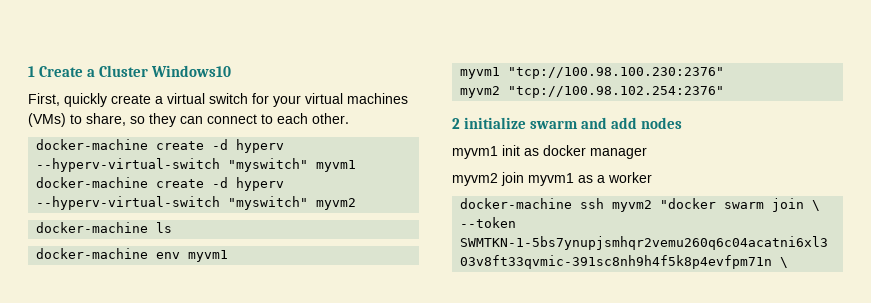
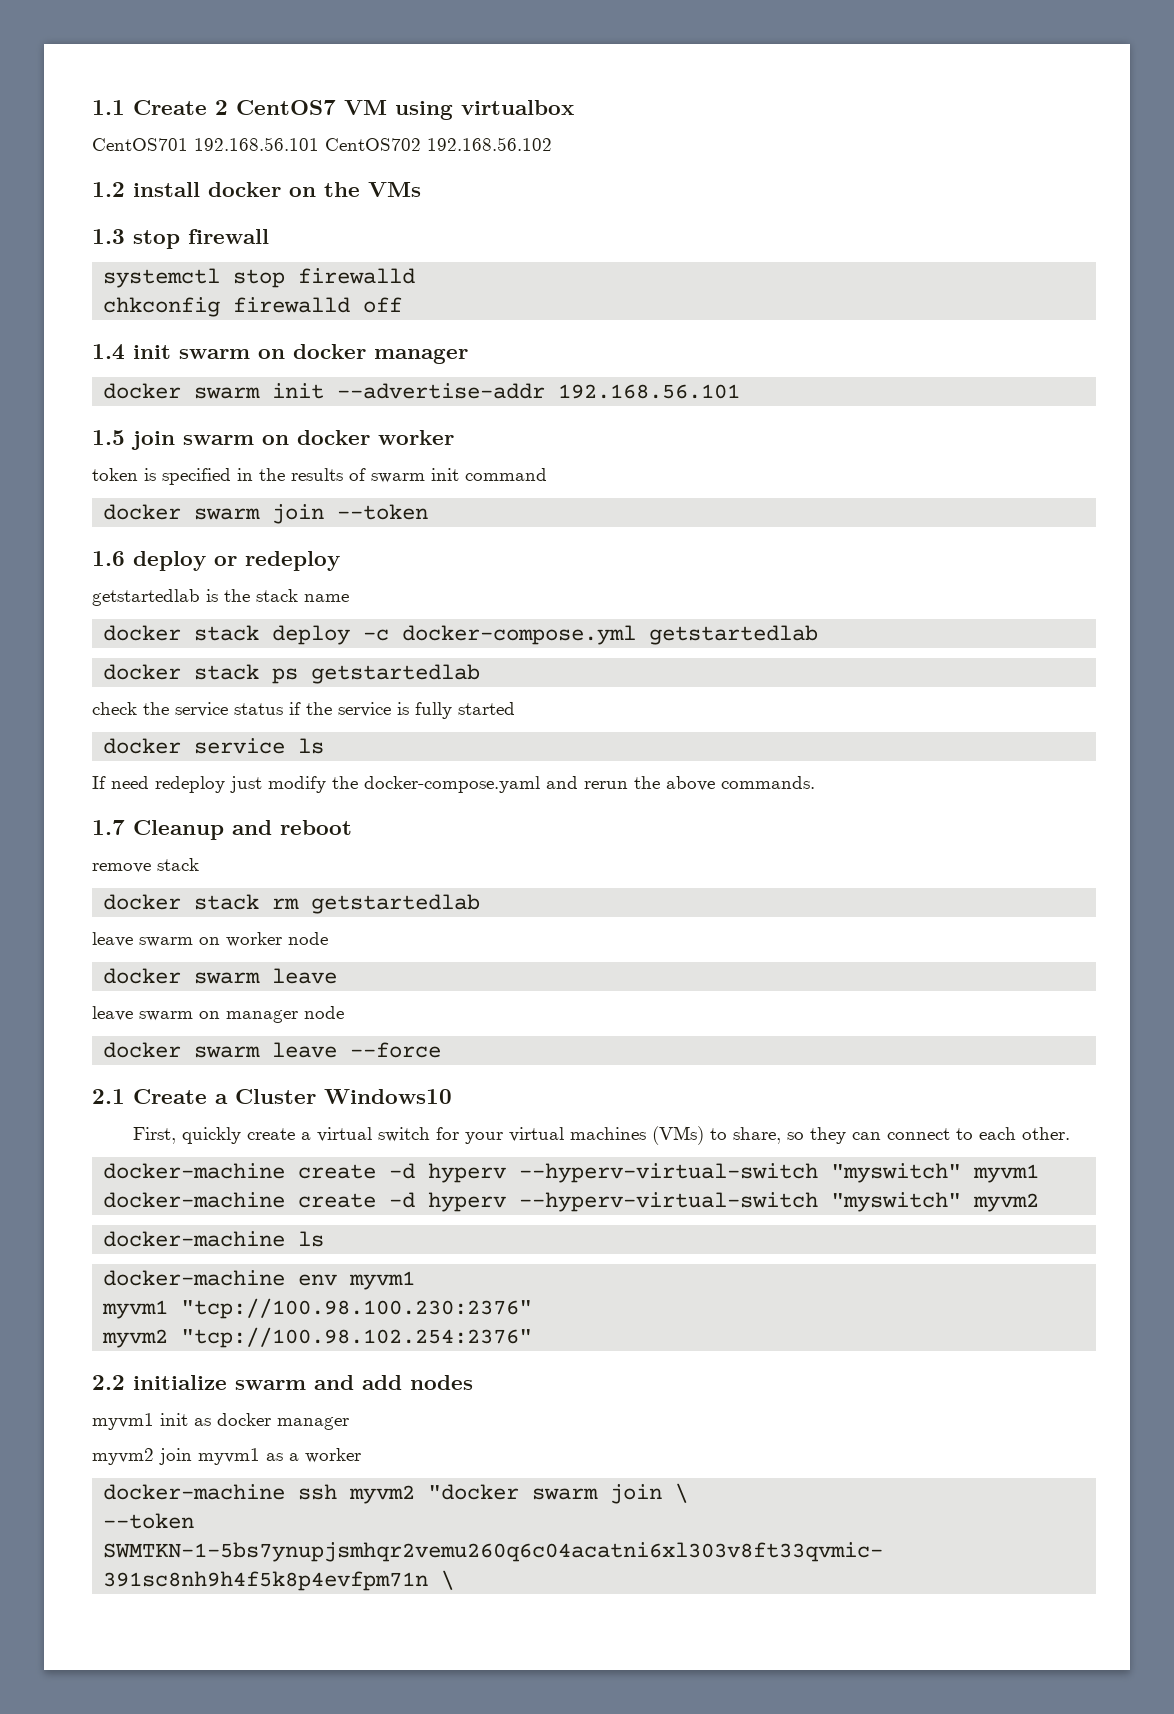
- 1 Create a Cluster Windows10
+ 1.1 Create 2 CentOS7 VM using virtualbox
+ CentOS701 192.168.56.101 CentOS702 192.168.56.102
+ 1.2 install docker on the VMs
+ 1.3 stop firewall
+ systemctl stop firewalld
+ chkconfig firewalld off
+ 1.4 init swarm on docker manager
+ docker swarm init --advertise-addr 192.168.56.101
+ 1.5 join swarm on docker worker
+ token is specified in the results of swarm init command
+ docker swarm join --token
+ 1.6 deploy or redeploy
+ getstartedlab is the stack name
+ docker stack deploy -c docker-compose.yml getstartedlab
+ docker stack ps getstartedlab
+ check the service status if the service is fully started
+ docker service ls
+ If need redeploy just modify the docker-compose.yaml and rerun the above commands.
+ 1.7 Cleanup and reboot
+ remove stack
+ docker stack rm getstartedlab
+ leave swarm on worker node
+ docker swarm leave
+ leave swarm on manager node
+ docker swarm leave --force
+ 2.1 Create a Cluster Windows10
- 2 initialize swarm and add nodes
+ 2.2 initialize swarm and add nodes

